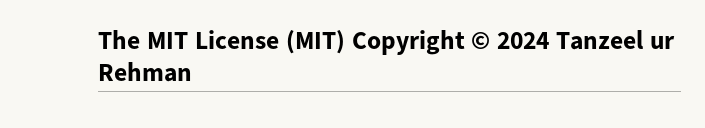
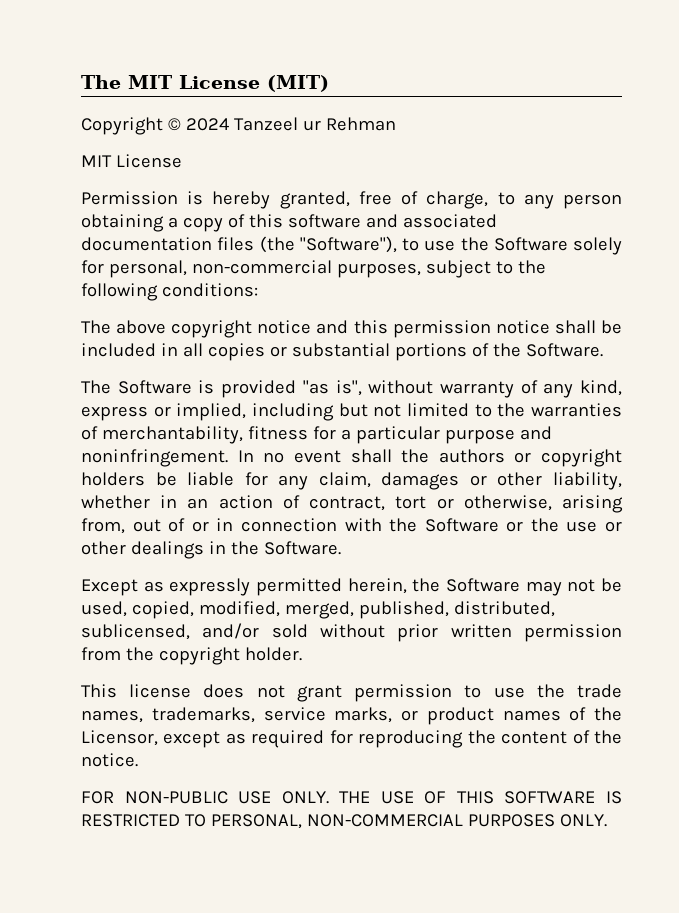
- The MIT License (MIT) Copyright © 2024 Tanzeel ur Rehman
+ The MIT License (MIT)
+ Copyright © 2024 Tanzeel ur Rehman
+ MIT License
+ Permission is hereby granted, free of charge, to any person obtaining a copy of this software and associated documentation files (the "Software"), to use the Software solely for personal, non-commercial purposes, subject to the following conditions:
+ The above copyright notice and this permission notice shall be included in all copies or substantial portions of the Software.
+ The Software is provided "as is", without warranty of any kind, express or implied, including but not limited to the warranties of merchantability, fitness for a particular purpose and noninfringement. In no event shall the authors or copyright holders be liable for any claim, damages or other liability, whether in an action of contract, tort or otherwise, arising from, out of or in connection with the Software or the use or other dealings in the Software.
+ Except as expressly permitted herein, the Software may not be used, copied, modified, merged, published, distributed, sublicensed, and/or sold without prior written permission from the copyright holder.
+ This license does not grant permission to use the trade names, trademarks, service marks, or product names of the Licensor, except as required for reproducing the content of the notice.
+ FOR NON-PUBLIC USE ONLY. THE USE OF THIS SOFTWARE IS RESTRICTED TO PERSONAL, NON-COMMERCIAL PURPOSES ONLY.

